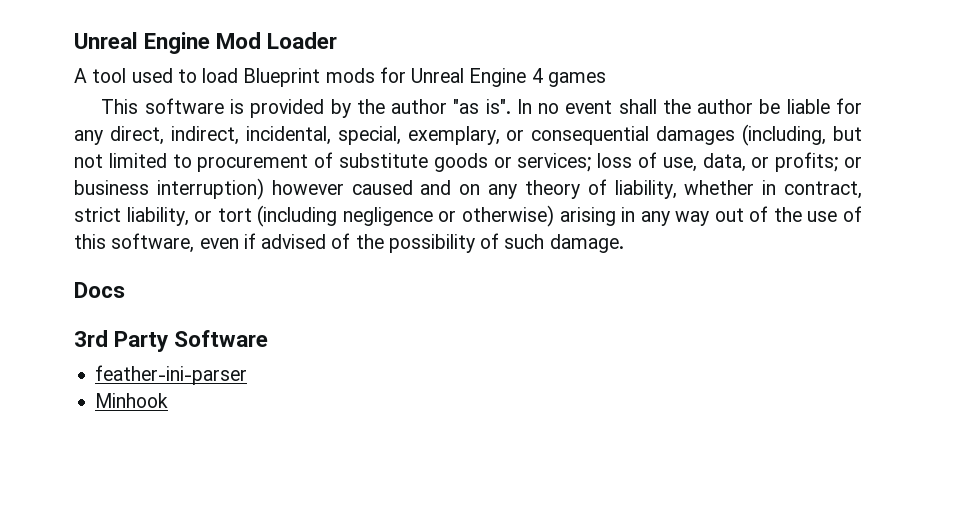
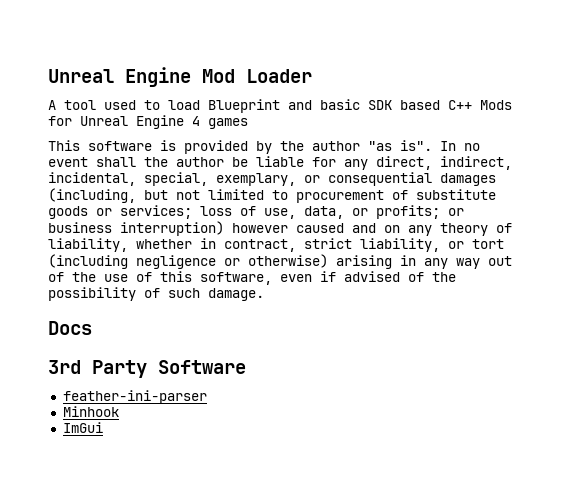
- A tool used to load Blueprint mods for Unreal Engine 4 games
+ A tool used to load Blueprint and basic SDK based C++ Mods for Unreal Engine 4 games
+ ImGui

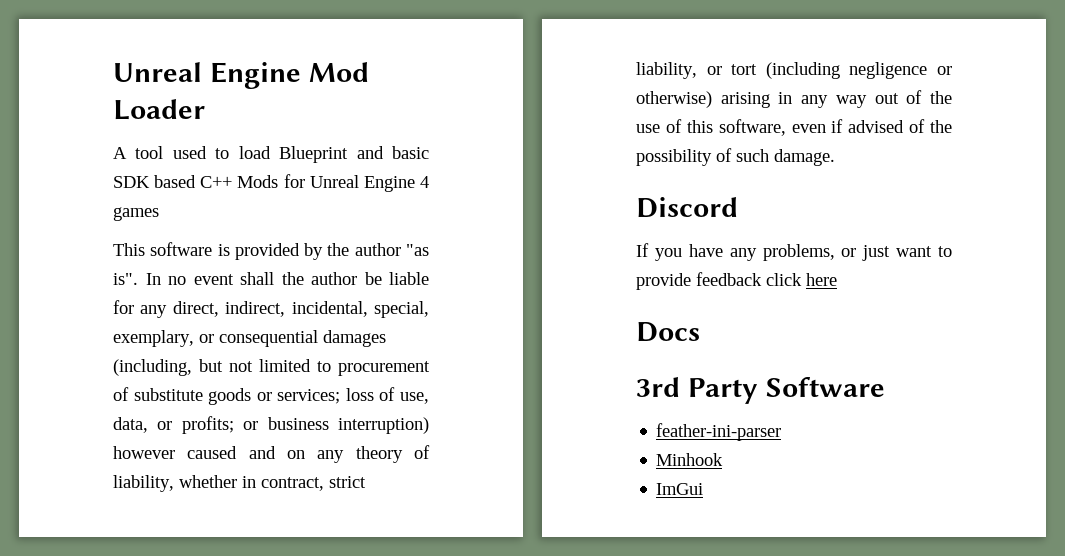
+ Discord
+ If you have any problems, or just want to provide feedback click here

